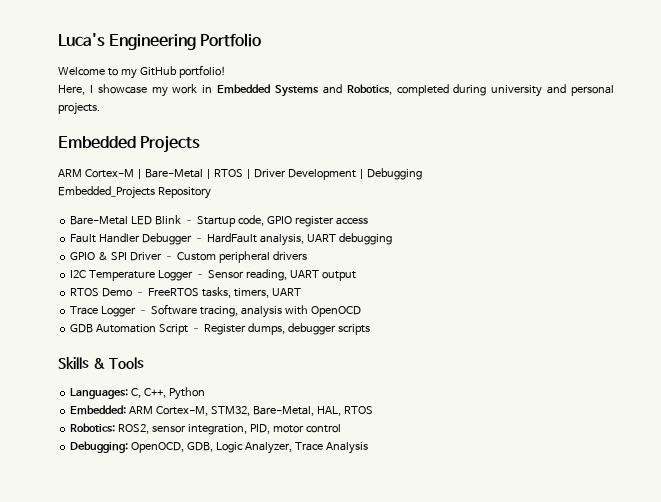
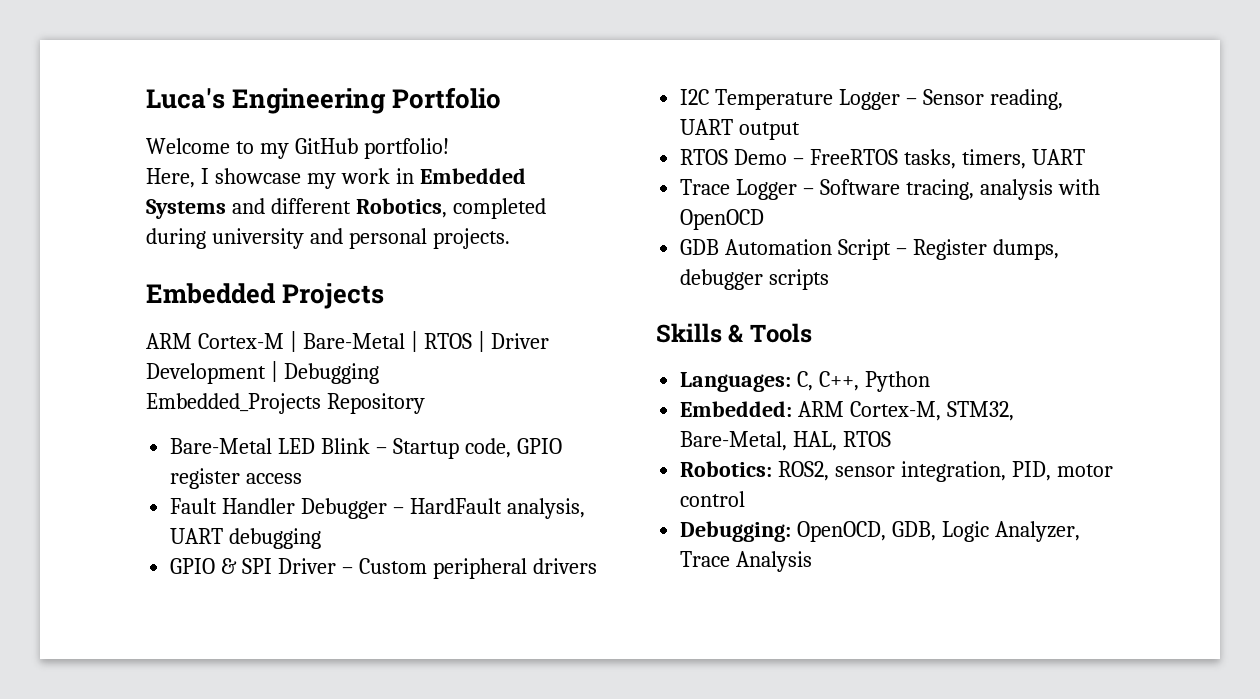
- Here, I showcase my work in Embedded Systems and Robotics, completed during university and personal projects.
+ Here, I showcase my work in Embedded Systems and different Robotics, completed during university and personal projects.

